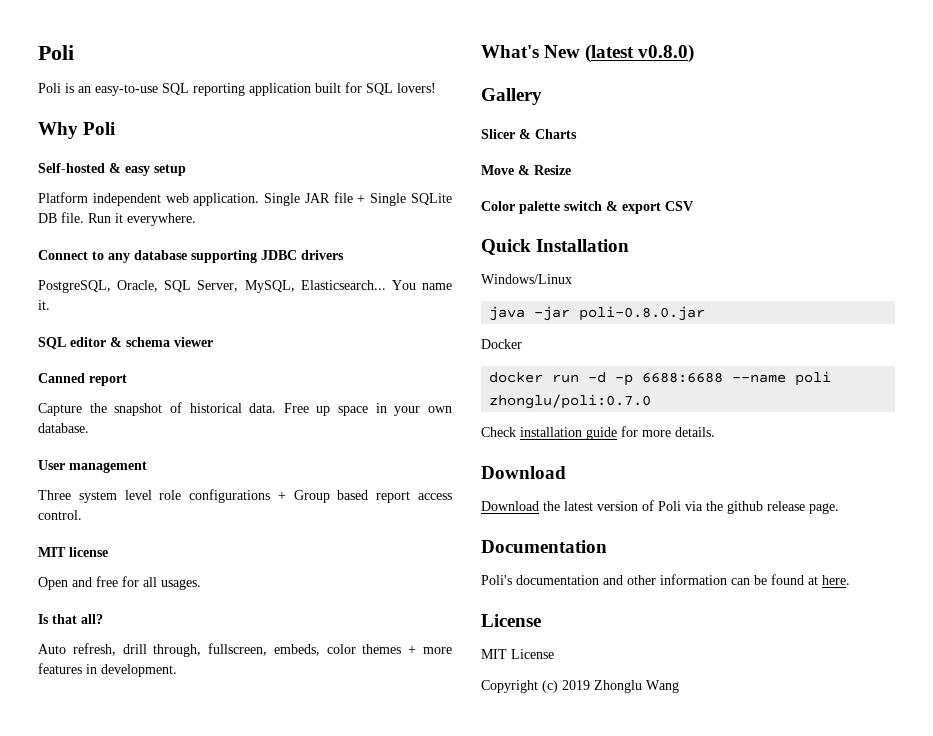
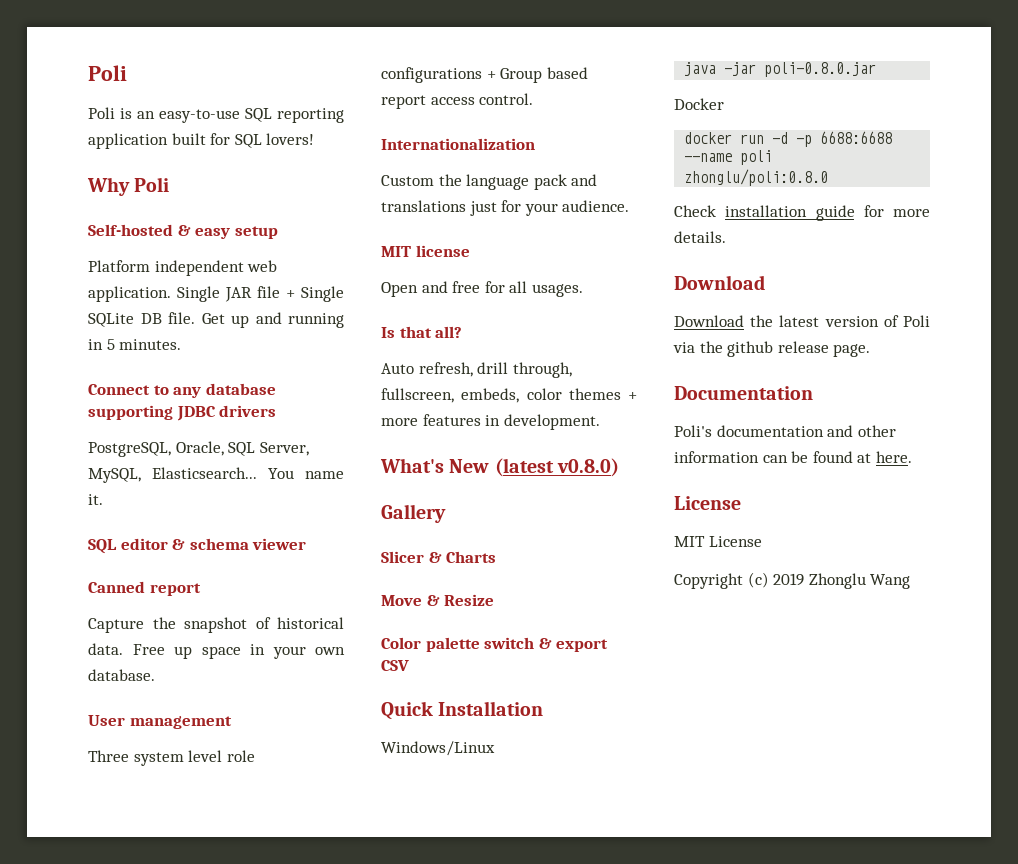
- Run it everywhere.
+ Get up and running in 5 minutes.
+ Internationalization
+ Custom the language pack and translations just for your audience.
- docker run -d -p 6688:6688 --name poli zhonglu/poli:0.7.0
+ docker run -d -p 6688:6688 --name poli zhonglu/poli:0.8.0

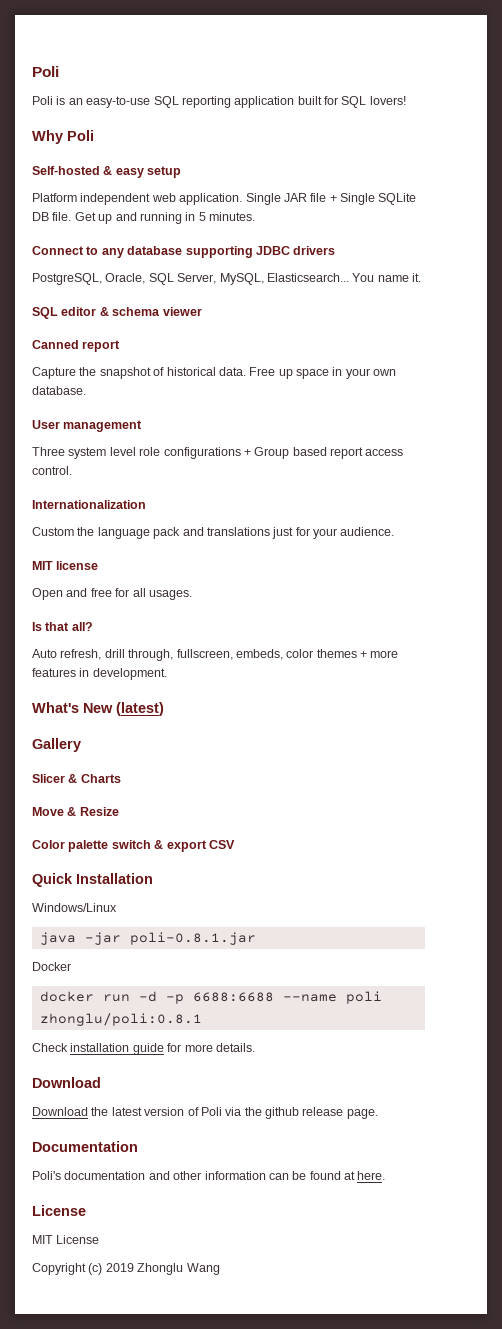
- What's New (latest v0.8.0)
+ What's New (latest)
- java -jar poli-0.8.0.jar
+ java -jar poli-0.8.1.jar
- docker run -d -p 6688:6688 --name poli zhonglu/poli:0.8.0
+ docker run -d -p 6688:6688 --name poli zhonglu/poli:0.8.1

